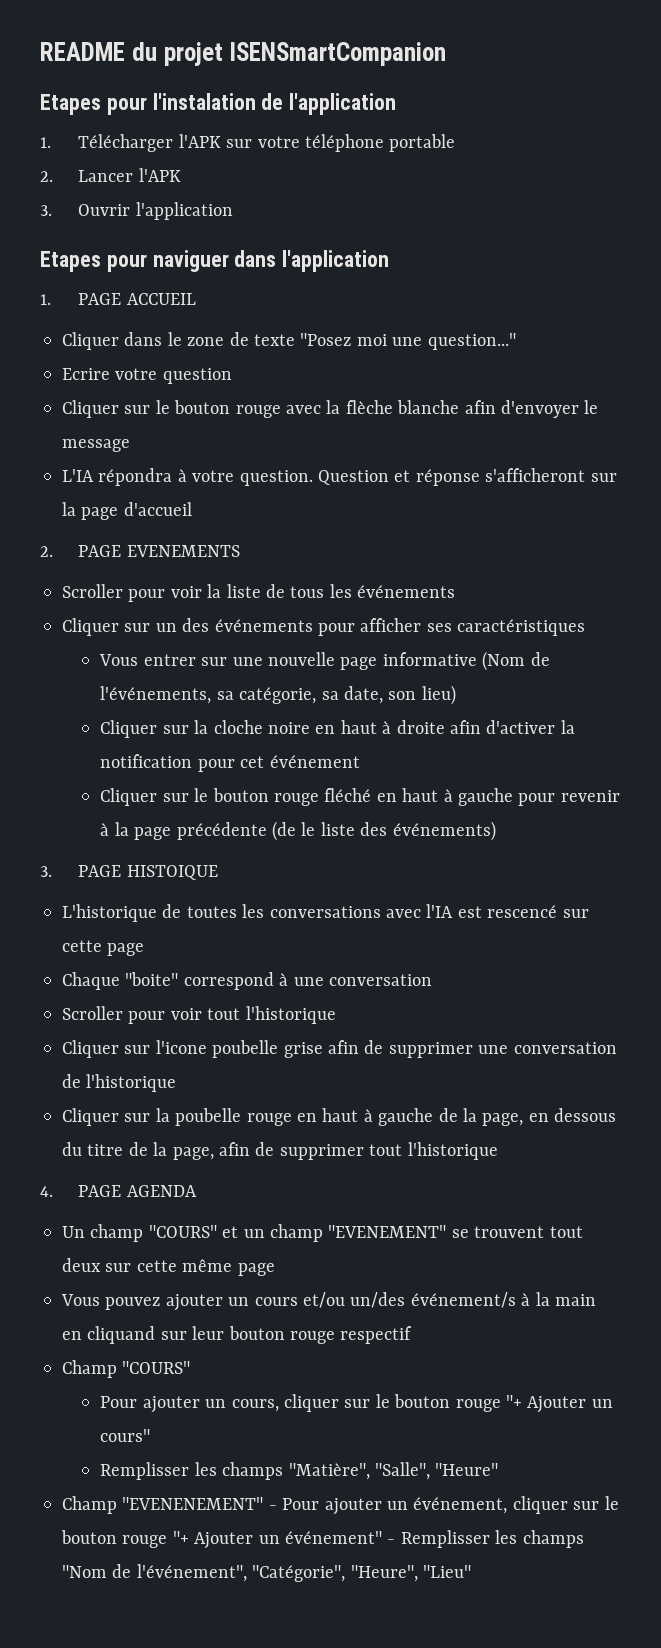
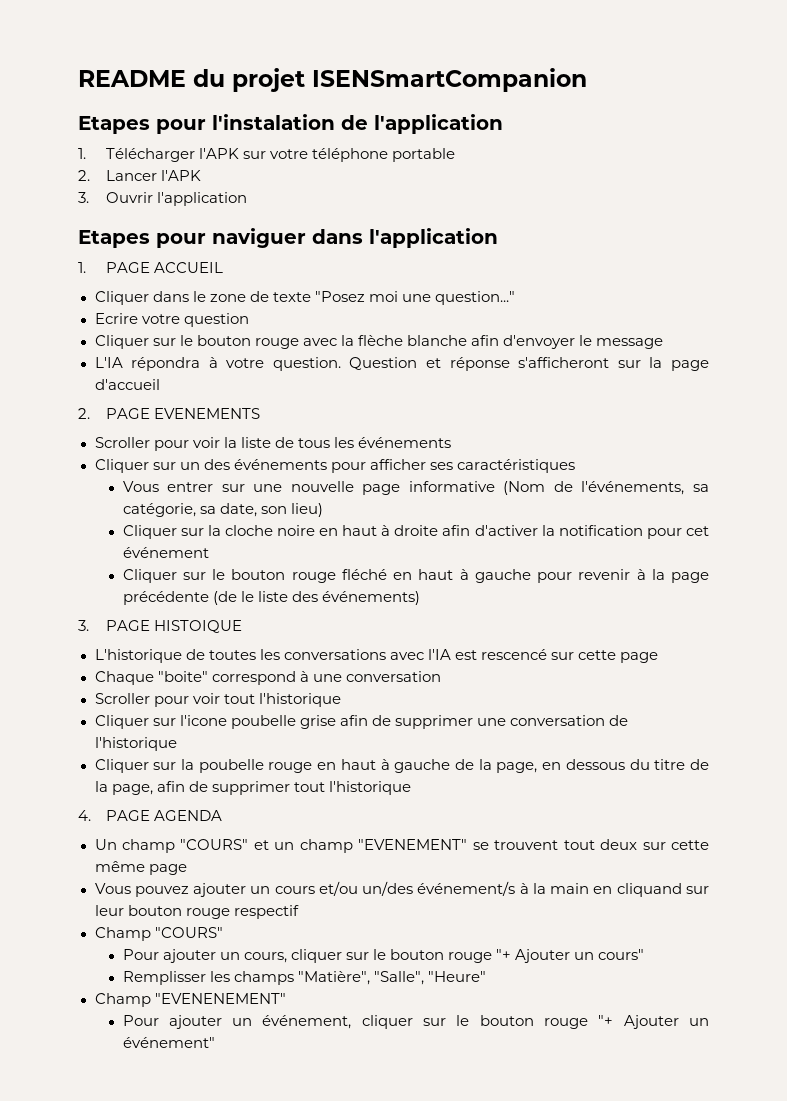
- Champ "EVENENEMENT" - Pour ajouter un événement, cliquer sur le bouton rouge "+ Ajouter un événement" - Remplisser les champs "Nom de l'événement", "Catégorie", "Heure", "Lieu"
+ Champ "EVENENEMENT"
+ Pour ajouter un événement, cliquer sur le bouton rouge "+ Ajouter un événement"

